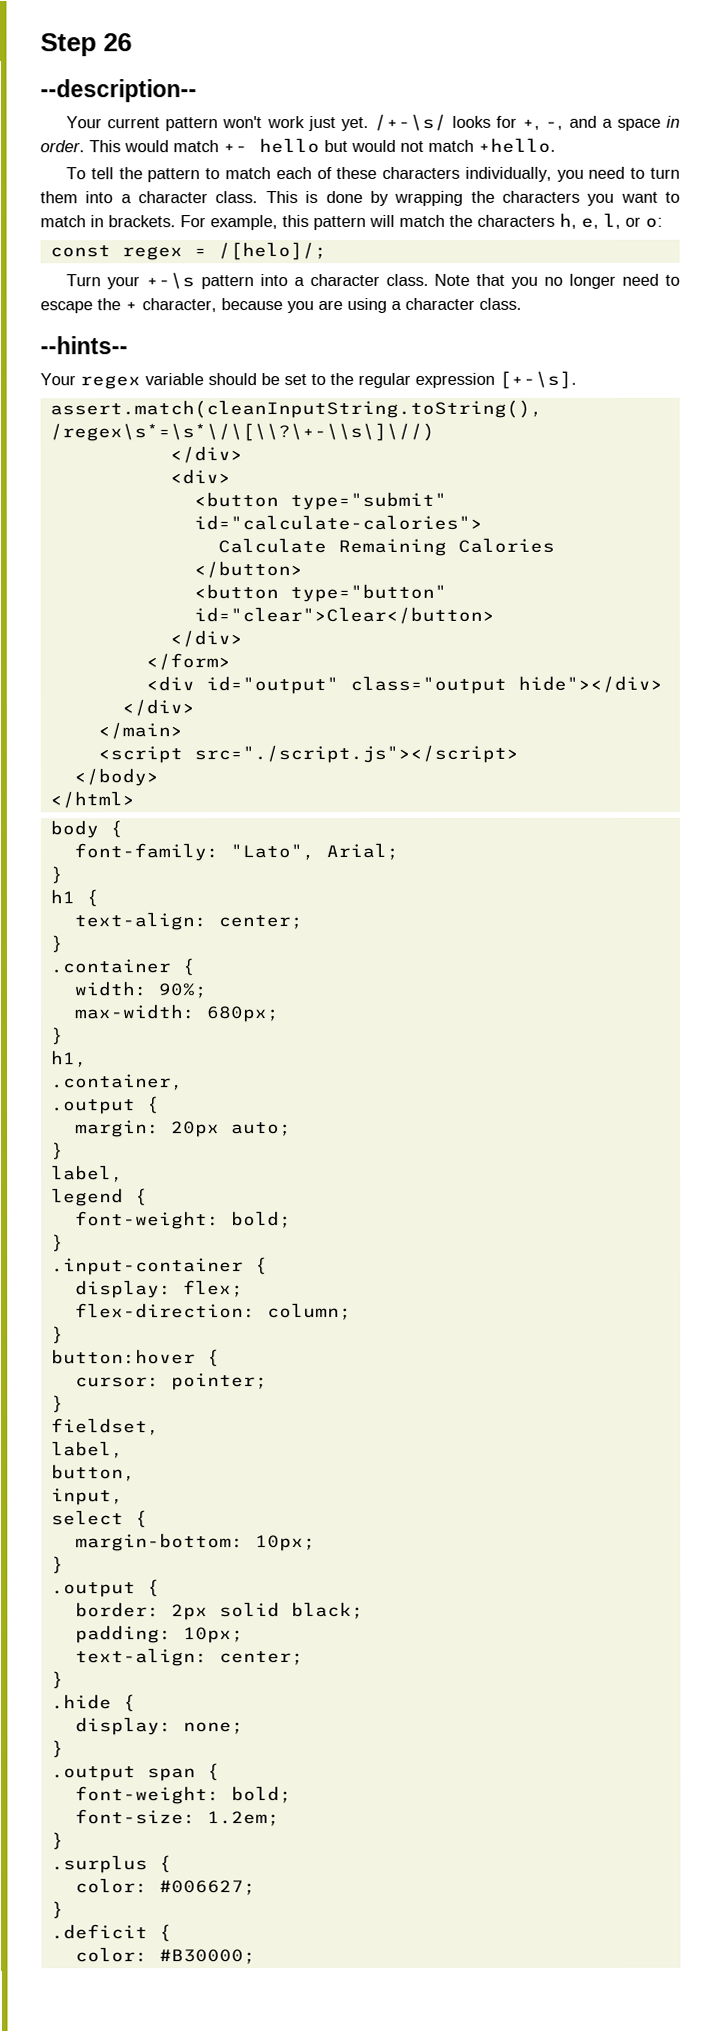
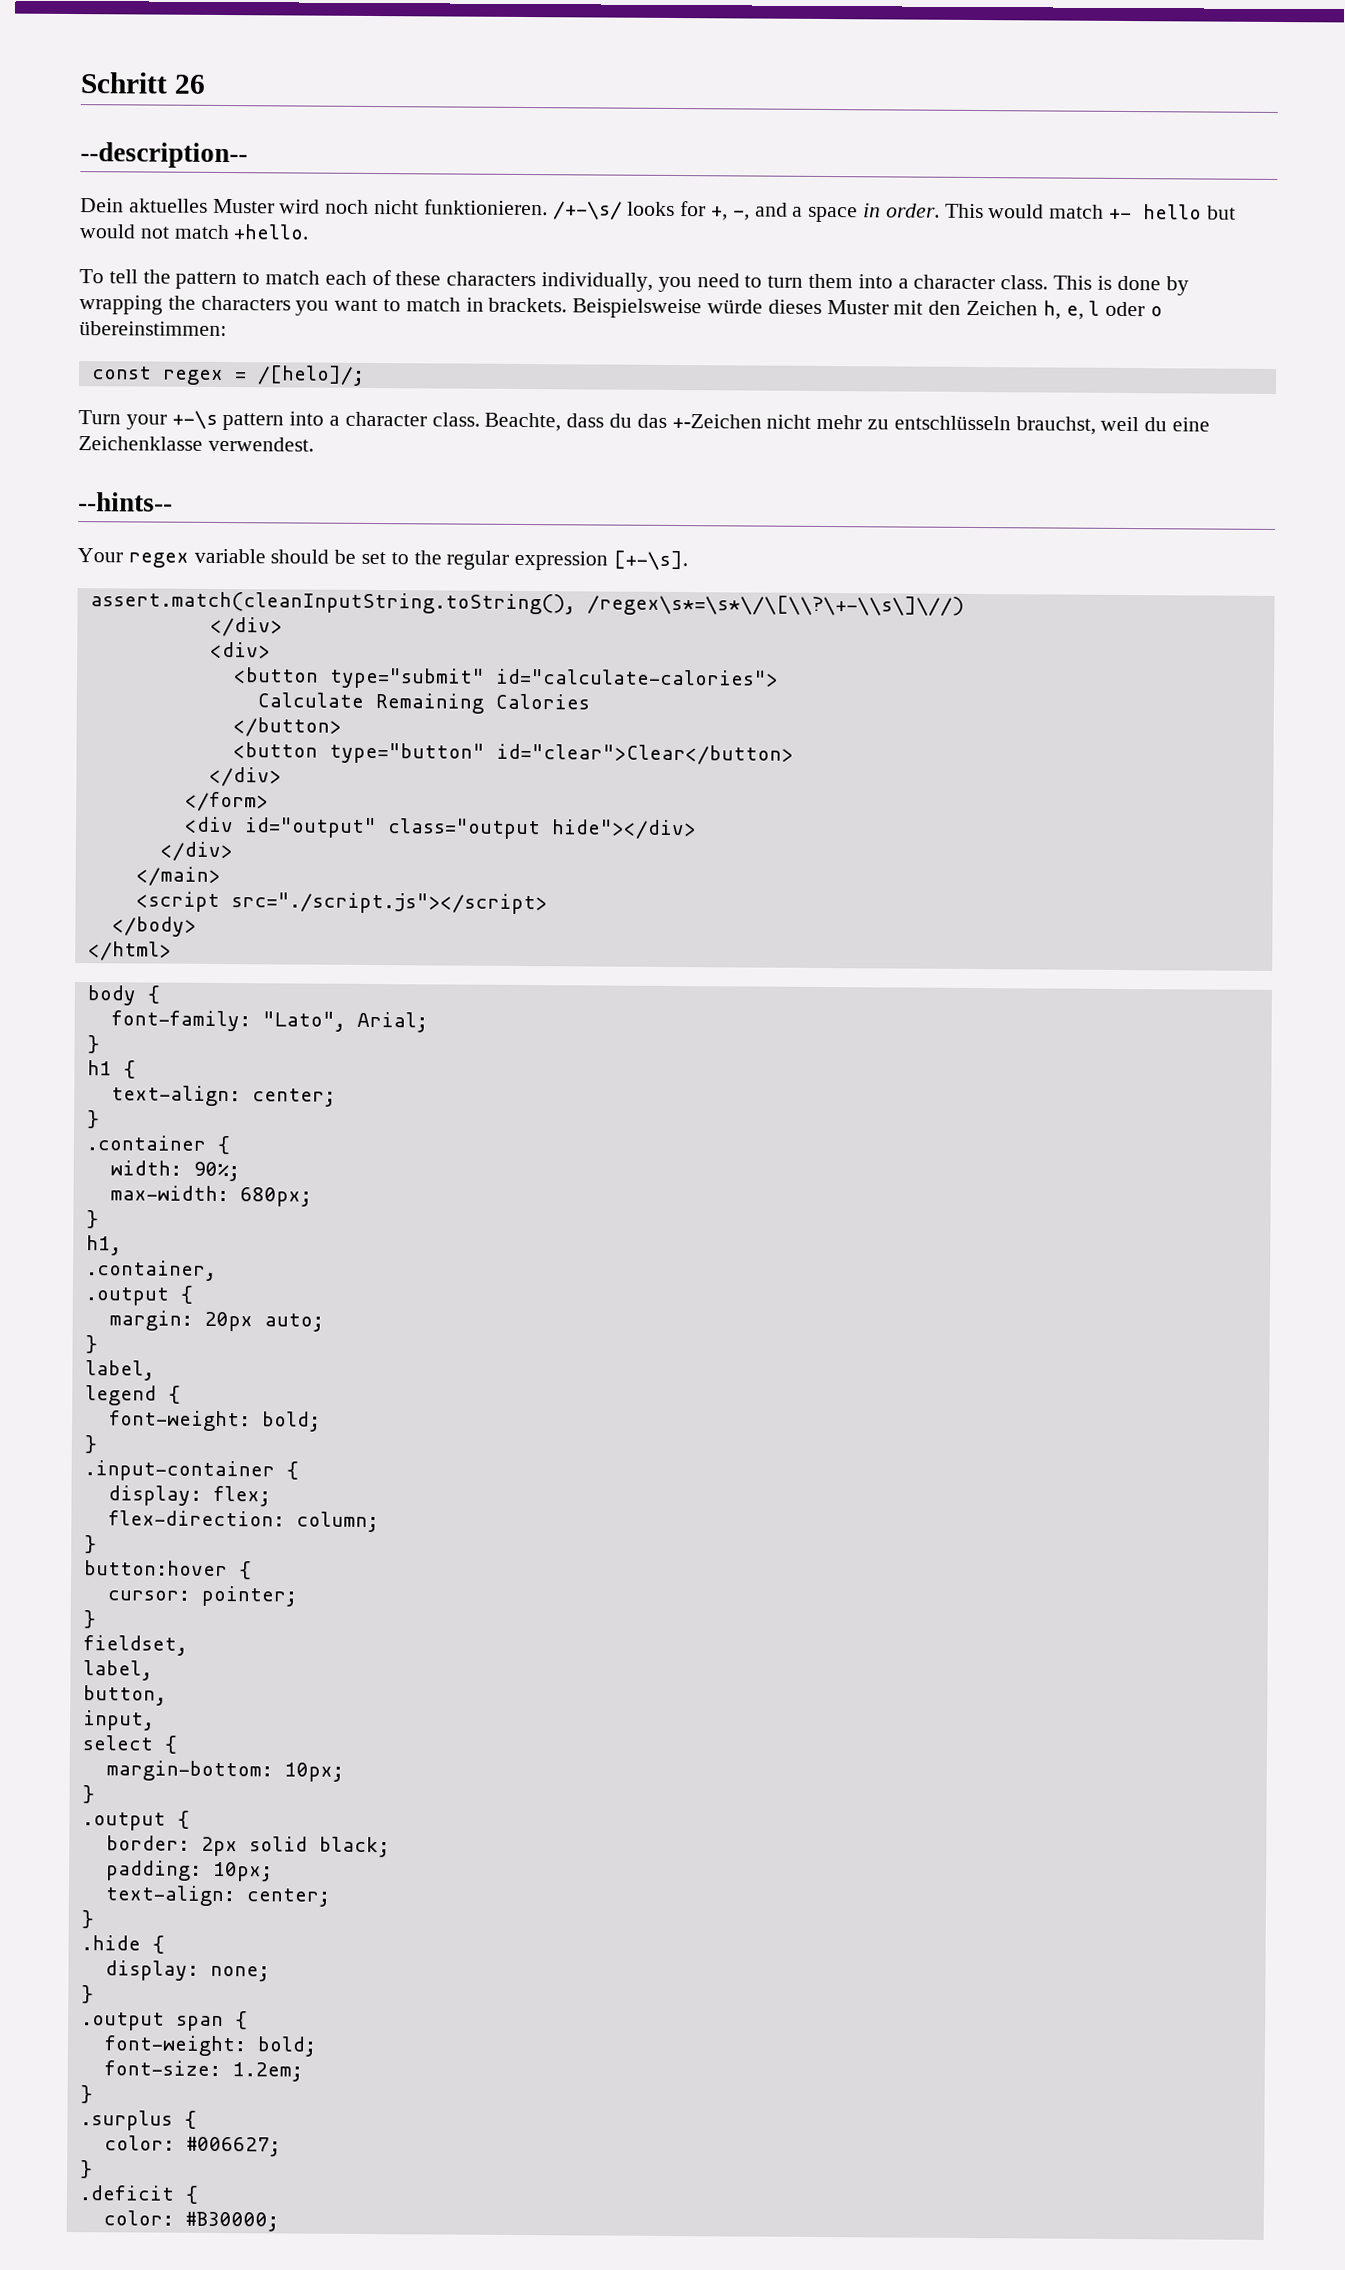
- Step 26
+ Schritt 26
- Your current pattern won't work just yet.
+ Dein aktuelles Muster wird noch nicht funktionieren.
- For example, this pattern will match the characters h, e, l, or o:
+ Beispielsweise würde dieses Muster mit den Zeichen h, e, l oder o übereinstimmen:
- Note that you no longer need to escape the + character, because you are using a character class.
+ Beachte, dass du das +-Zeichen nicht mehr zu entschlüsseln brauchst, weil du eine Zeichenklasse verwendest.

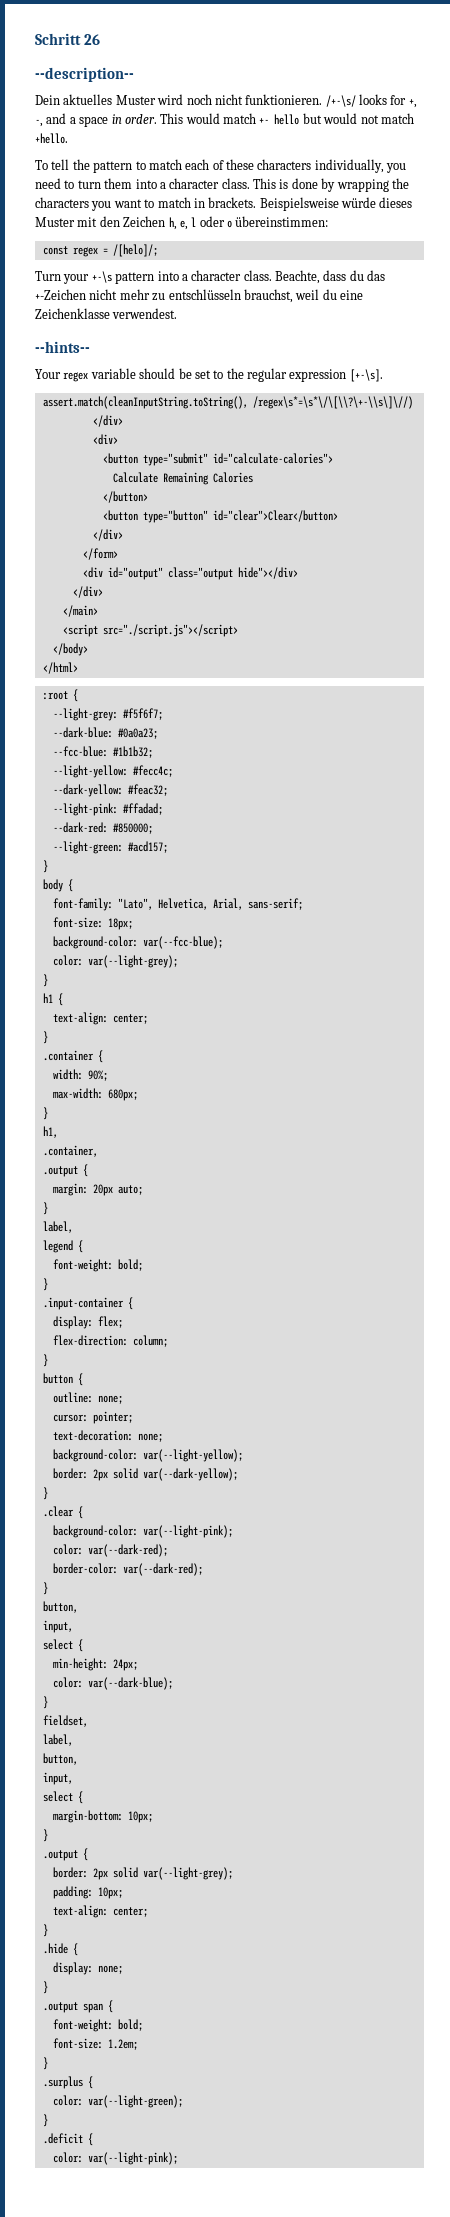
+ :root {
+ --light-grey: #f5f6f7;
+ --dark-blue: #0a0a23;
+ --fcc-blue: #1b1b32;
+ --light-yellow: #fecc4c;
+ --dark-yellow: #feac32;
+ --light-pink: #ffadad;
+ --dark-red: #850000;
+ --light-green: #acd157;
+ }
  body {
- font-family: "Lato", Arial;
+ font-family: "Lato", Helvetica, Arial, sans-serif;
+ font-size: 18px;
+ background-color: var(--fcc-blue);
+ color: var(--light-grey);
- button:hover {
+ button {
+ outline: none;
+ text-decoration: none;
+ background-color: var(--light-yellow);
+ border: 2px solid var(--dark-yellow);
+ }
+ .clear {
+ background-color: var(--light-pink);
+ color: var(--dark-red);
+ border-color: var(--dark-red);
+ }
+ button,
+ input,
+ select {
+ min-height: 24px;
+ color: var(--dark-blue);
- border: 2px solid black;
+ border: 2px solid var(--light-grey);
- color: #006627;
+ color: var(--light-green);
- color: #B30000;
+ color: var(--light-pink);

